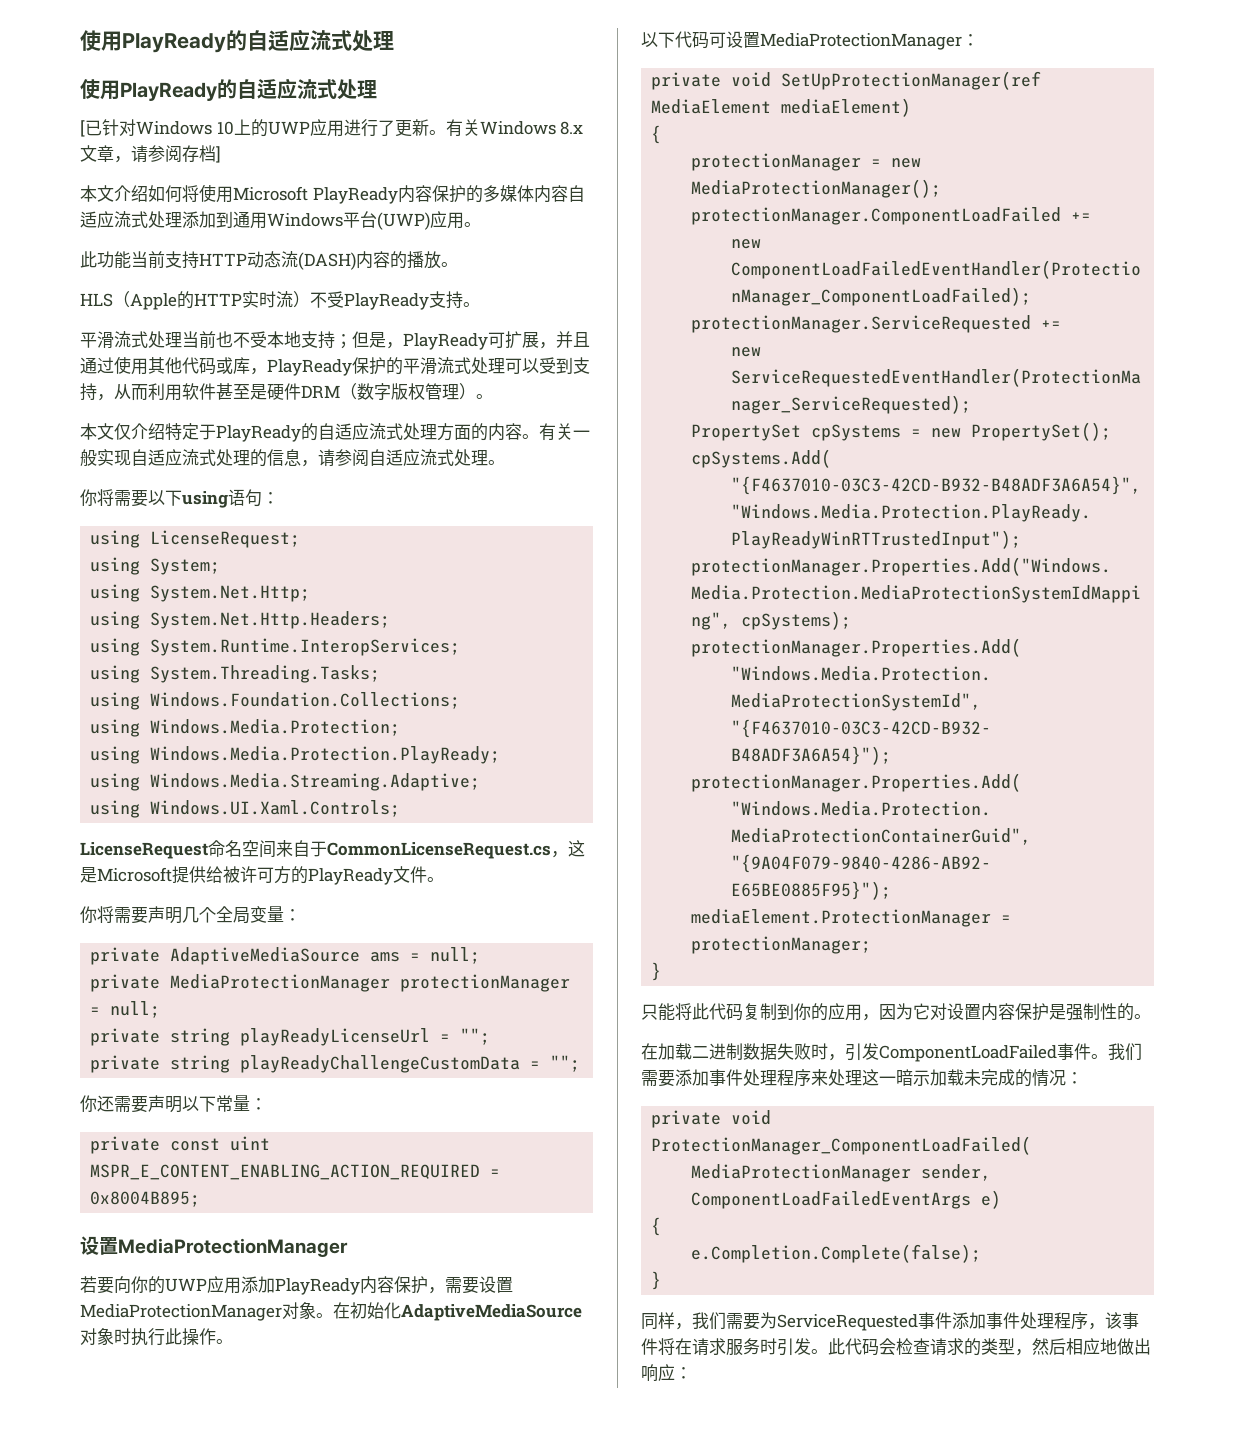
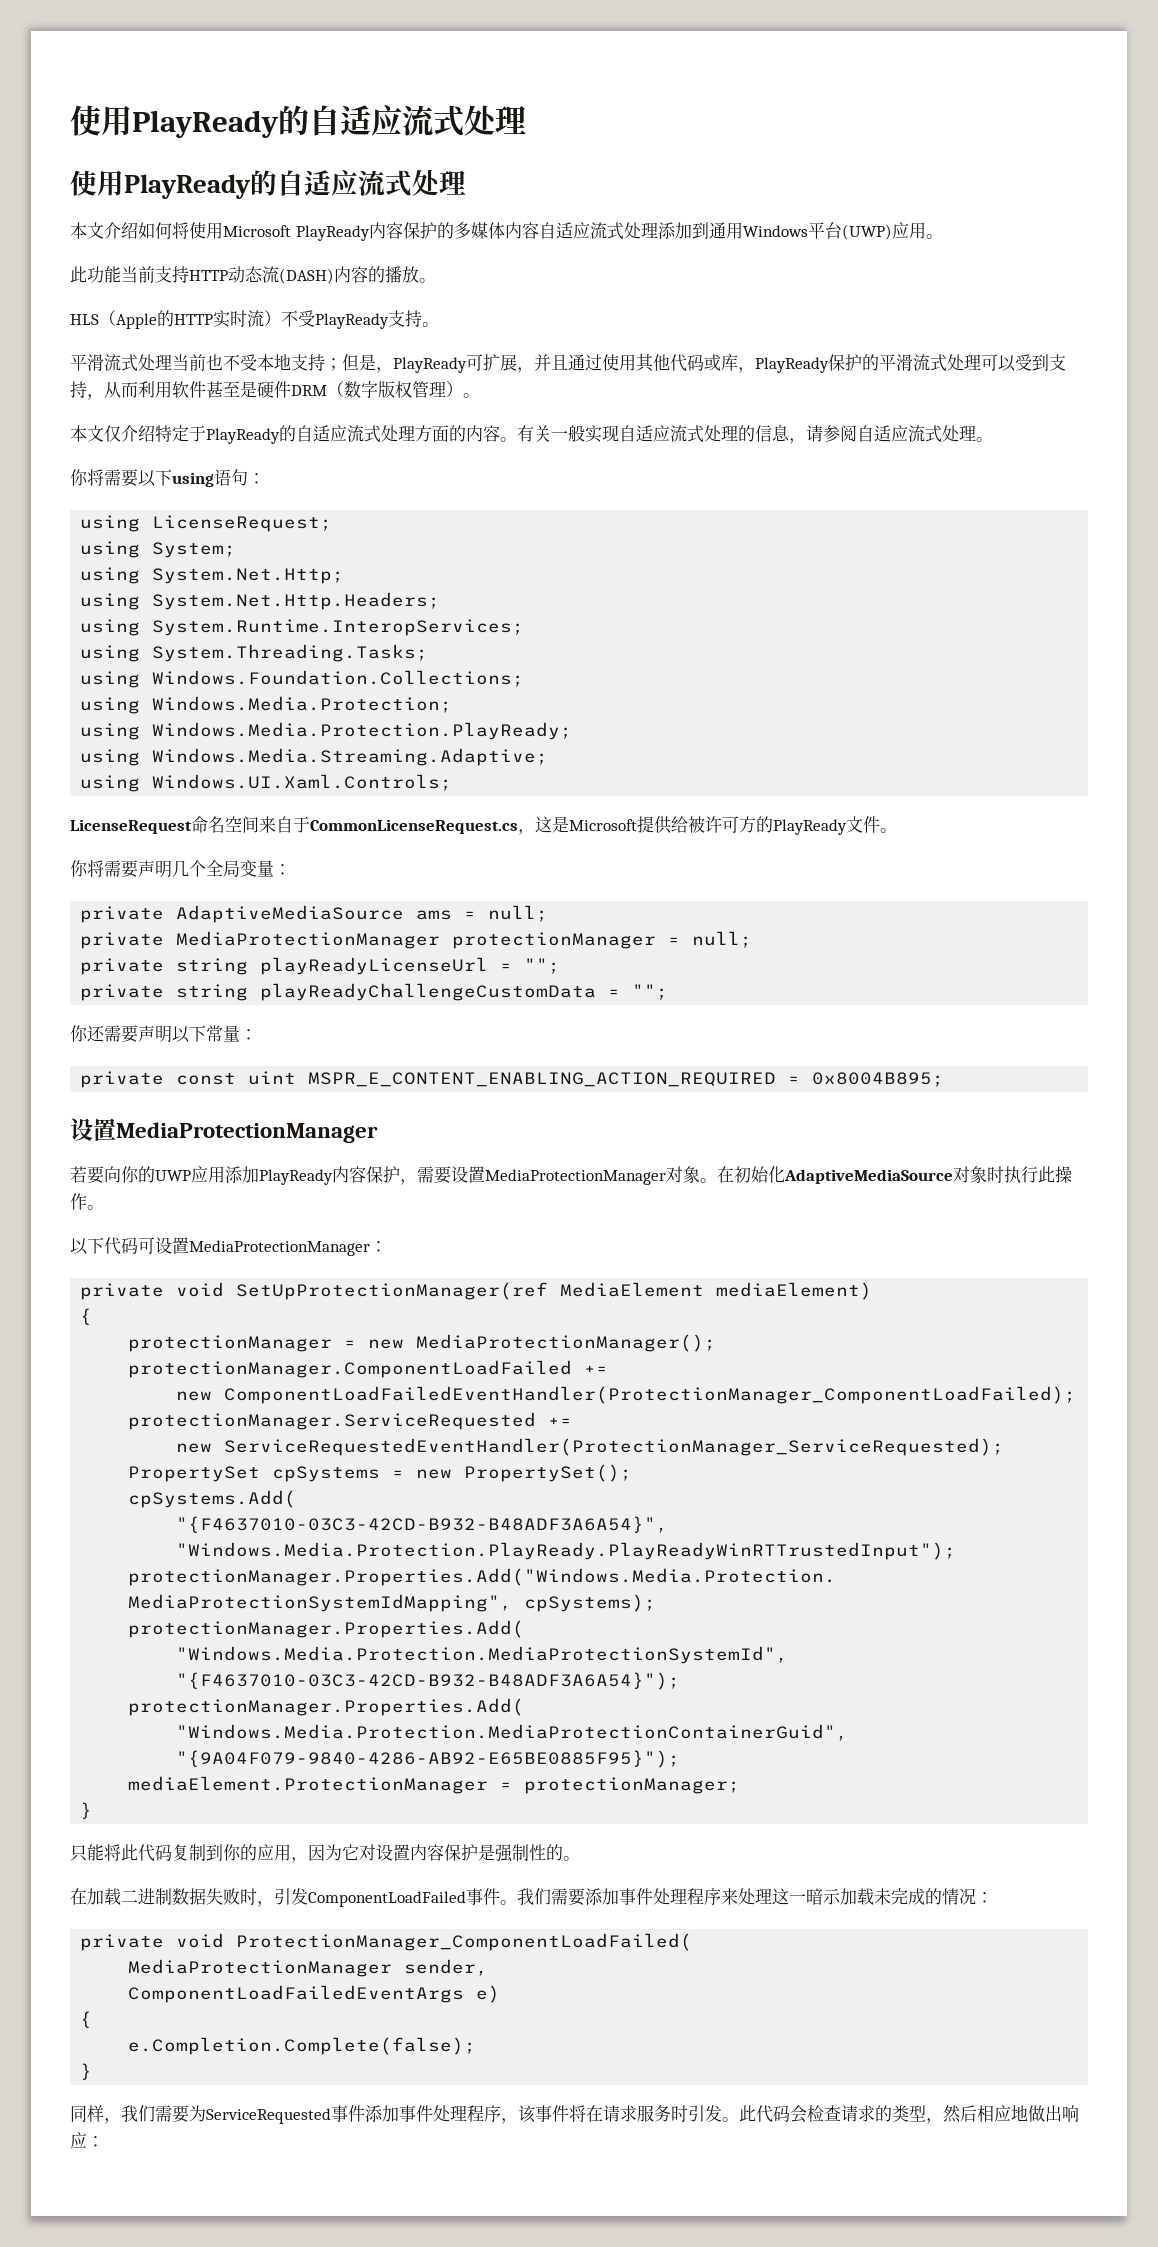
- [已针对Windows 10上的UWP应用进行了更新。有关Windows 8.x文章，请参阅存档]

